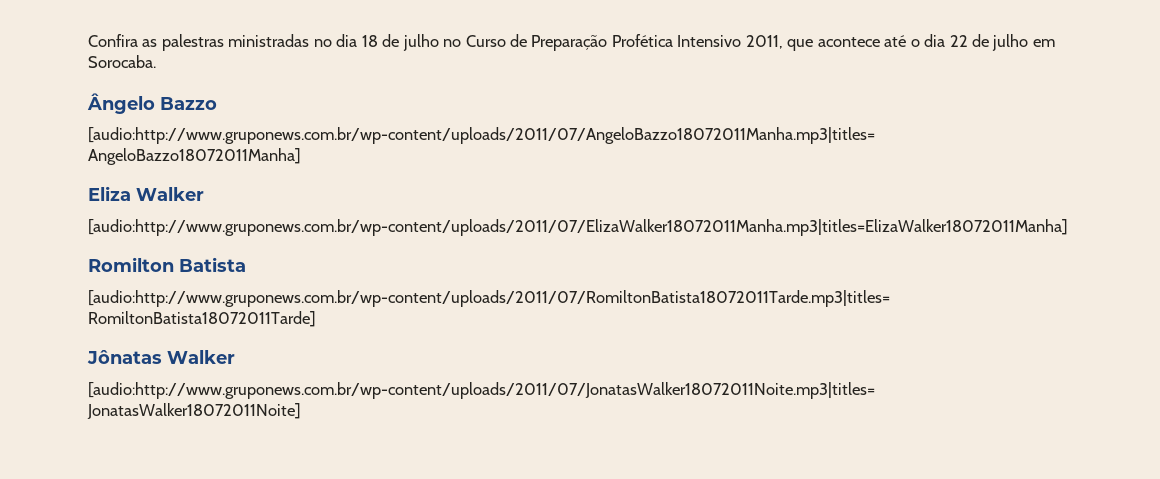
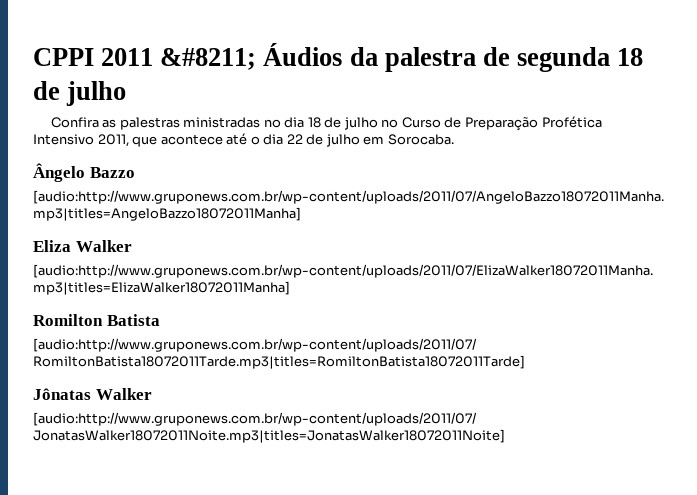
+ CPPI 2011 &#8211; Áudios da palestra de segunda 18 de julho

